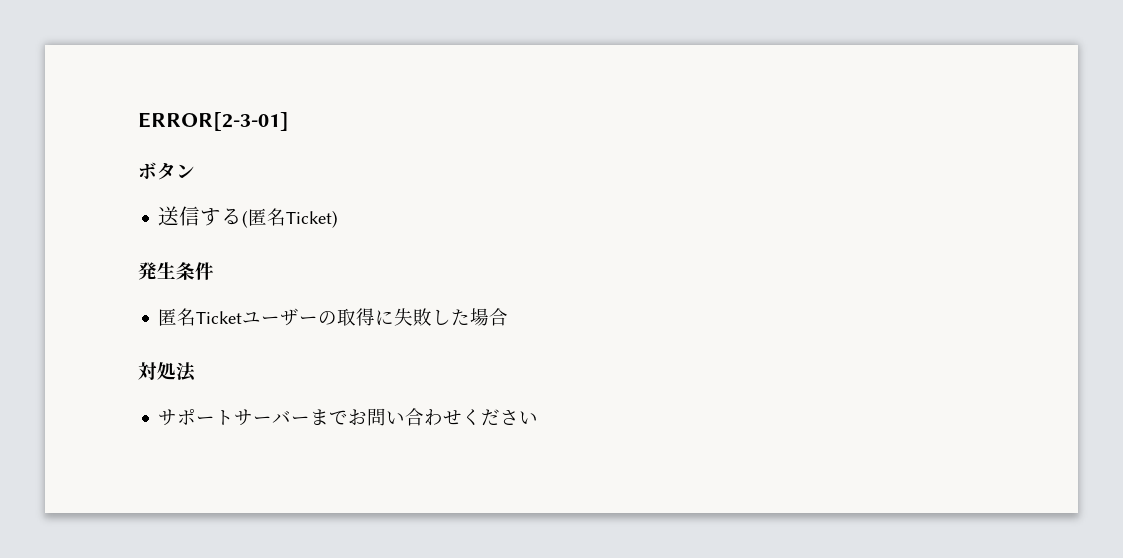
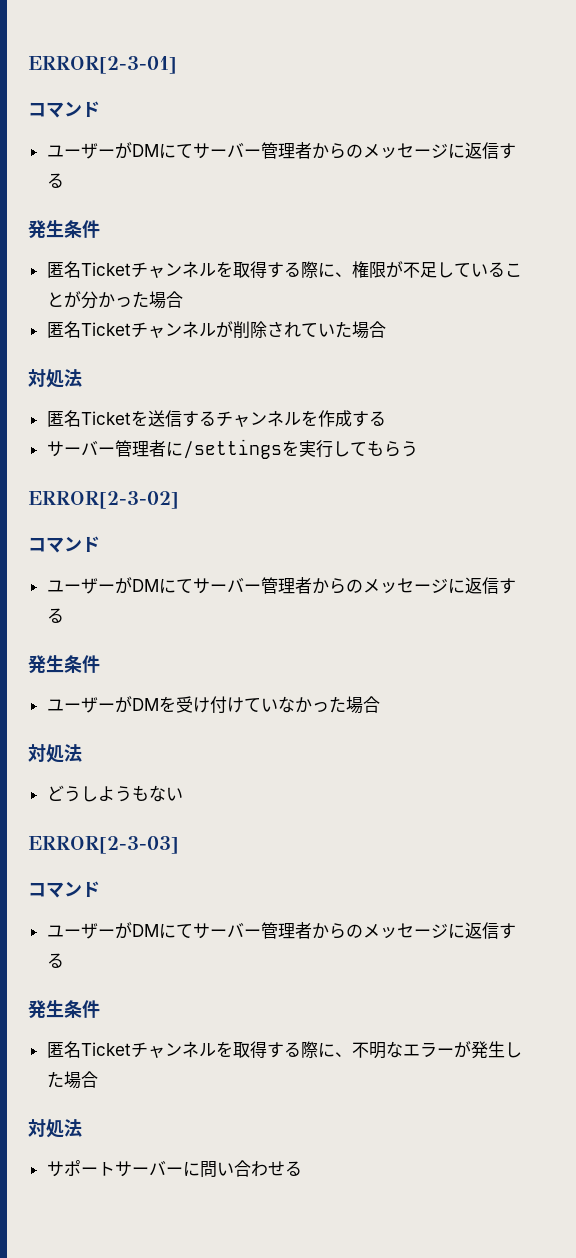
  ERROR[2-3-01]
- ボタン
- 送信する(匿名Ticket)
+ コマンド
+ ユーザーがDMにてサーバー管理者からのメッセージに返信する
  発生条件
- 匿名Ticketユーザーの取得に失敗した場合
+ 匿名Ticketチャンネルを取得する際に、権限が不足していることが分かった場合
+ 匿名Ticketチャンネルが削除されていた場合
+ 対処法
+ 匿名Ticketを送信するチャンネルを作成する
+ サーバー管理者に/settingsを実行してもらう
+ ERROR[2-3-02]
+ コマンド
+ ユーザーがDMにてサーバー管理者からのメッセージに返信する
+ 発生条件
+ ユーザーがDMを受け付けていなかった場合
+ 対処法
+ どうしようもない
+ ERROR[2-3-03]
+ コマンド
+ ユーザーがDMにてサーバー管理者からのメッセージに返信する
+ 発生条件
+ 匿名Ticketチャンネルを取得する際に、不明なエラーが発生した場合
- サポートサーバーまでお問い合わせください
+ サポートサーバーに問い合わせる

